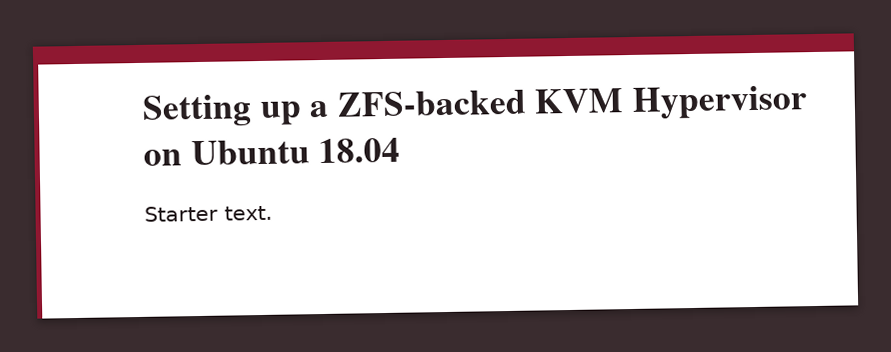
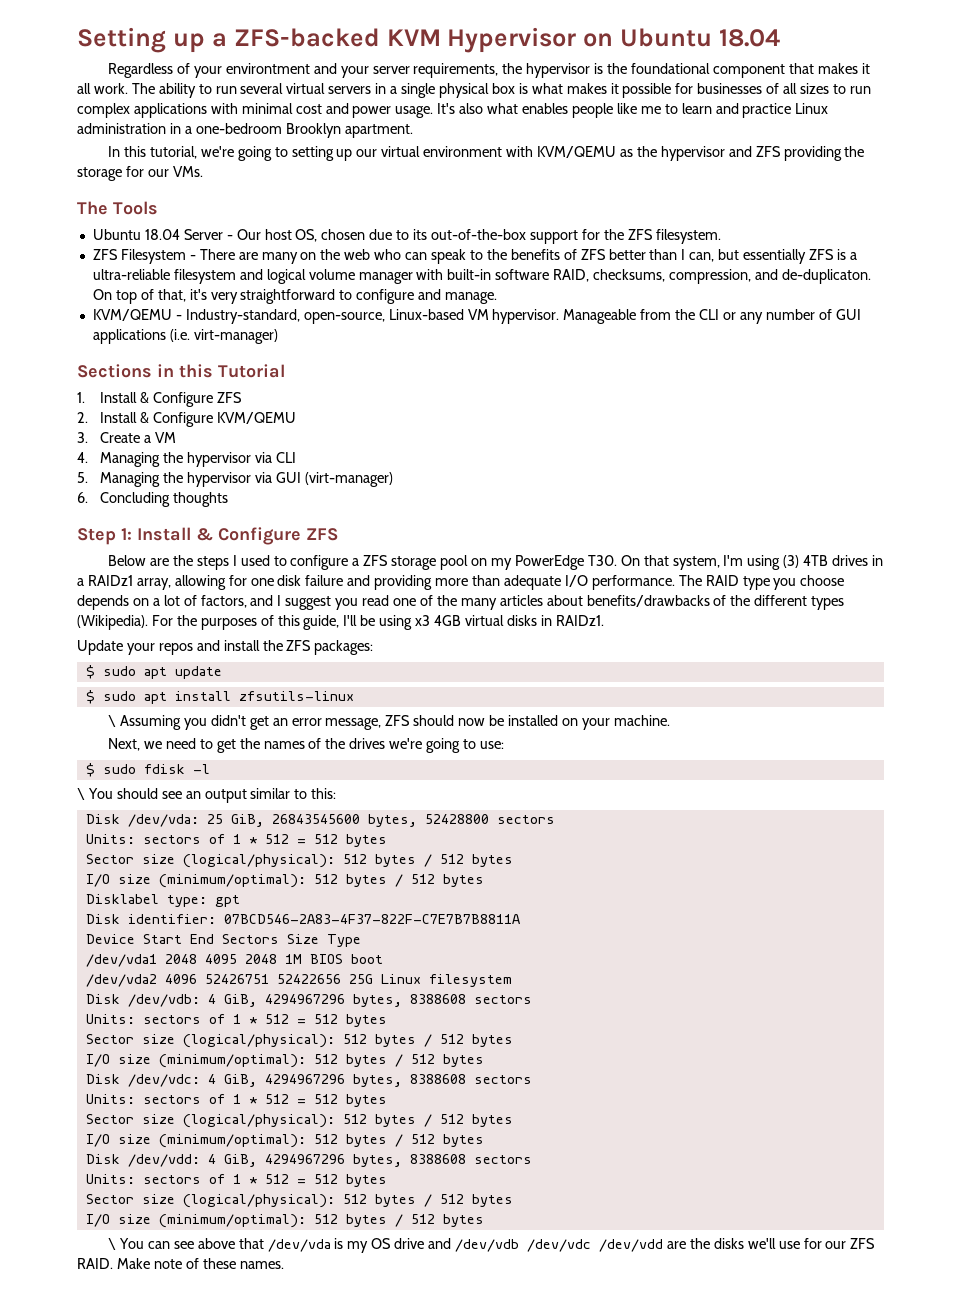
- Starter text.
+ Regardless of your environtment and your server requirements, the hypervisor is the foundational component that makes it all work. The ability to run several virtual servers in a single physical box is what makes it possible for businesses of all sizes to run complex applications with minimal cost and power usage. It's also what enables people like me to learn and practice Linux administration in a one-bedroom Brooklyn apartment.
+ In this tutorial, we're going to setting up our virtual environment with KVM/QEMU as the hypervisor and ZFS providing the storage for our VMs.
+ The Tools
+ Ubuntu 18.04 Server - Our host OS, chosen due to its out-of-the-box support for the ZFS filesystem.
+ ZFS Filesystem - There are many on the web who can speak to the benefits of ZFS better than I can, but essentially ZFS is a ultra-reliable filesystem and logical volume manager with built-in software RAID, checksums, compression, and de-duplicaton. On top of that, it's very straightforward to configure and manage.
+ KVM/QEMU - Industry-standard, open-source, Linux-based VM hypervisor. Manageable from the CLI or any number of GUI applications (i.e. virt-manager)
+ Sections in this Tutorial
+ 1. Install & Configure ZFS
+ 2. Install & Configure KVM/QEMU
+ 3. Create a VM
+ 4. Managing the hypervisor via CLI
+ 5. Managing the hypervisor via GUI (virt-manager)
+ 6. Concluding thoughts
+ Step 1: Install & Configure ZFS
+ Below are the steps I used to configure a ZFS storage pool on my PowerEdge T30. On that system, I'm using (3) 4TB drives in a RAIDz1 array, allowing for one disk failure and providing more than adequate I/O performance. The RAID type you choose depends on a lot of factors, and I suggest you read one of the many articles about benefits/drawbacks of the different types (Wikipedia). For the purposes of this guide, I'll be using x3 4GB virtual disks in RAIDz1.
+ Update your repos and install the ZFS packages:
+ $ sudo apt update
+ $ sudo apt install zfsutils-linux
+ \ Assuming you didn't get an error message, ZFS should now be installed on your machine.
+ Next, we need to get the names of the drives we're going to use:
+ $ sudo fdisk -l
+ \ You should see an output similar to this:
+ Disk /dev/vda: 25 GiB, 26843545600 bytes, 52428800 sectors
+ Units: sectors of 1 * 512 = 512 bytes
+ Sector size (logical/physical): 512 bytes / 512 bytes
+ I/O size (minimum/optimal): 512 bytes / 512 bytes
+ Disklabel type: gpt
+ Disk identifier: 07BCD546-2A83-4F37-822F-C7E7B7B8811A
+ Device Start End Sectors Size Type
+ /dev/vda1 2048 4095 2048 1M BIOS boot
+ /dev/vda2 4096 52426751 52422656 25G Linux filesystem
+ Disk /dev/vdb: 4 GiB, 4294967296 bytes, 8388608 sectors
+ Units: sectors of 1 * 512 = 512 bytes
+ Sector size (logical/physical): 512 bytes / 512 bytes
+ I/O size (minimum/optimal): 512 bytes / 512 bytes
+ Disk /dev/vdc: 4 GiB, 4294967296 bytes, 8388608 sectors
+ Units: sectors of 1 * 512 = 512 bytes
+ Sector size (logical/physical): 512 bytes / 512 bytes
+ I/O size (minimum/optimal): 512 bytes / 512 bytes
+ Disk /dev/vdd: 4 GiB, 4294967296 bytes, 8388608 sectors
+ Units: sectors of 1 * 512 = 512 bytes
+ Sector size (logical/physical): 512 bytes / 512 bytes
+ I/O size (minimum/optimal): 512 bytes / 512 bytes
+ \ You can see above that /dev/vda is my OS drive and /dev/vdb /dev/vdc /dev/vdd are the disks we'll use for our ZFS RAID. Make note of these names.

